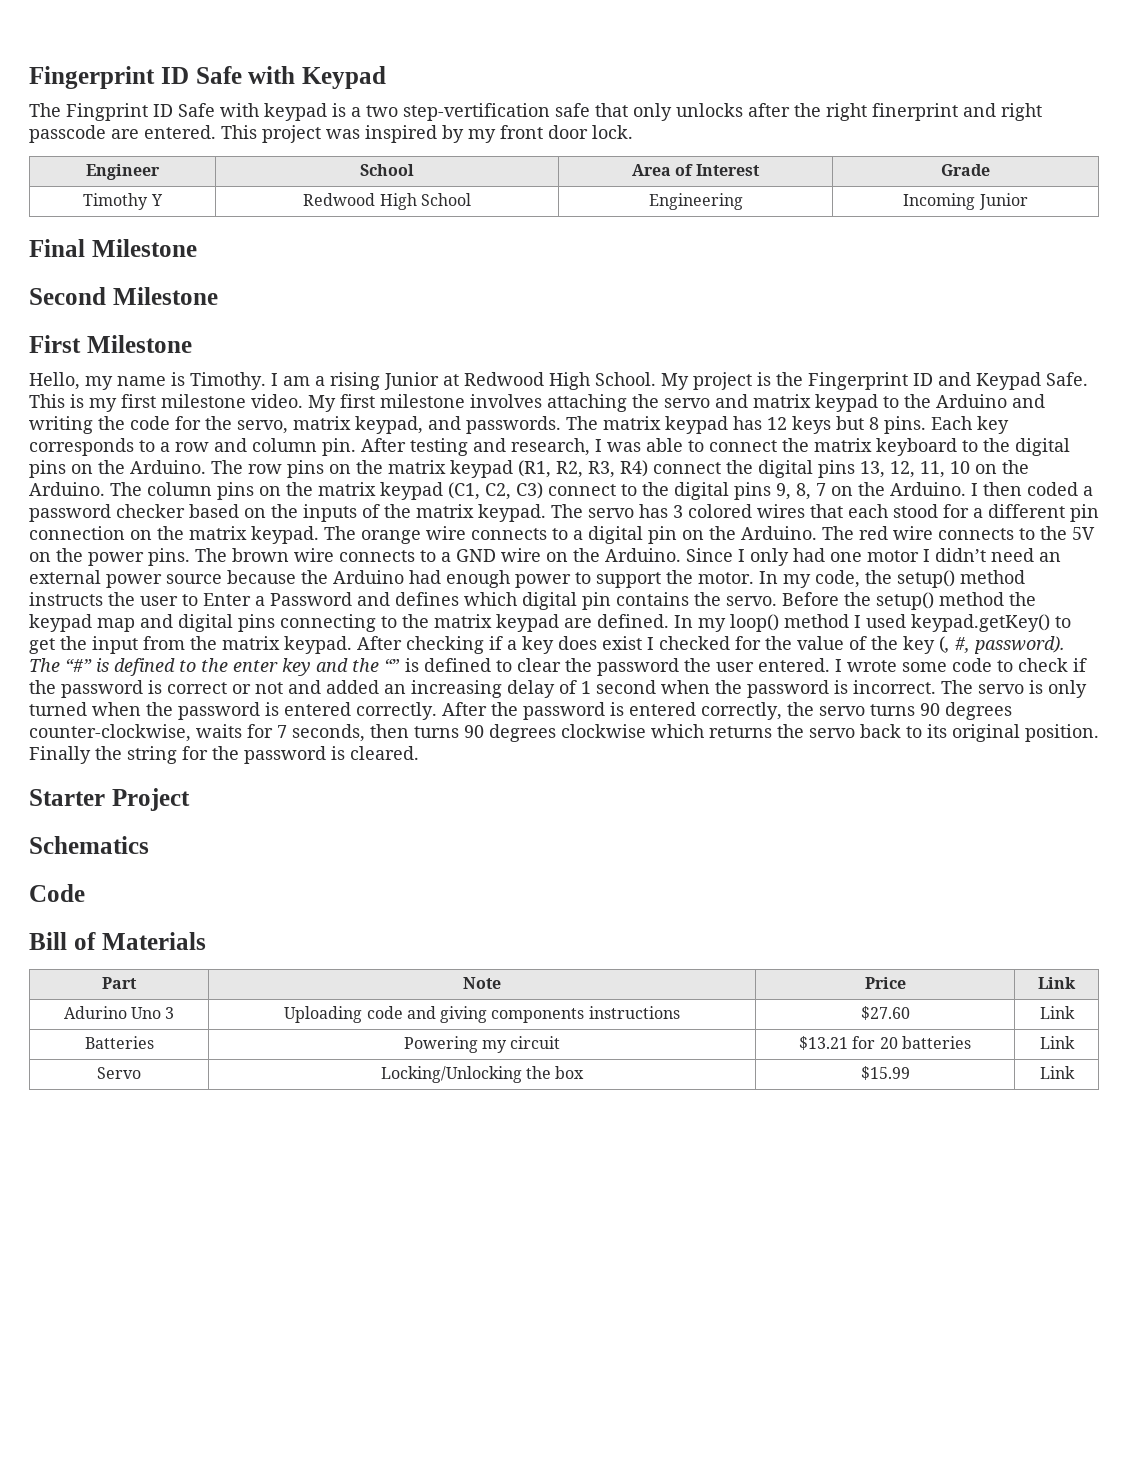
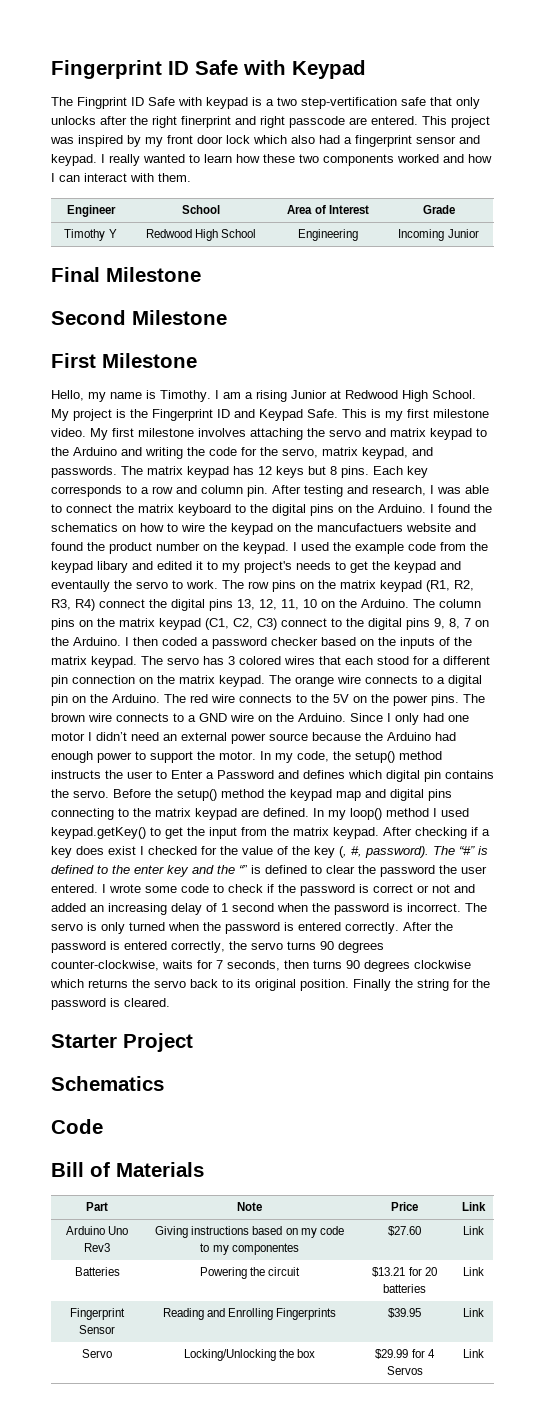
- This project was inspired by my front door lock.
+ This project was inspired by my front door lock which also had a fingerprint sensor and keypad. I really wanted to learn how these two components worked and how I can interact with them.
+ I found the schematics on how to wire the keypad on the mancufactuers website and found the product number on the keypad. I used the example code from the keypad libary and edited it to my project's needs to get the keypad and eventaully the servo to work.
- Adurino Uno 3 | Uploading code and giving components instructions | $27.60 | Link
+ Arduino Uno Rev3 | Giving instructions based on my code to my componentes | $27.60 | Link
- Batteries | Powering my circuit | $13.21 for 20 batteries | Link
+ Batteries | Powering the circuit | $13.21 for 20 batteries | Link
+ Fingerprint Sensor | Reading and Enrolling Fingerprints | $39.95 | Link
- Servo | Locking/Unlocking the box | $15.99 | Link
+ Servo | Locking/Unlocking the box | $29.99 for 4 Servos | Link

